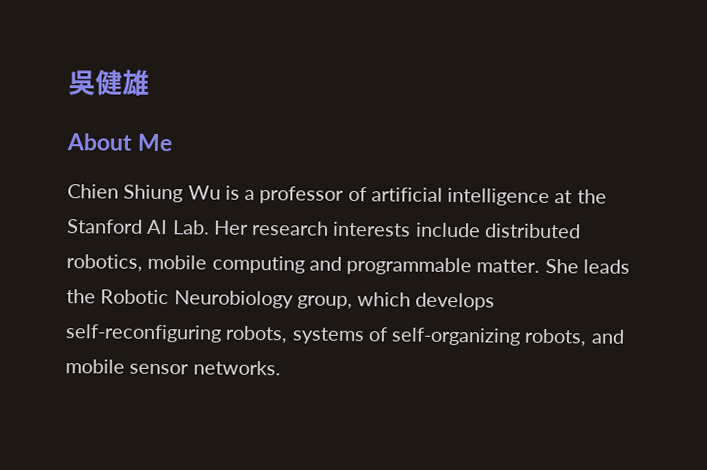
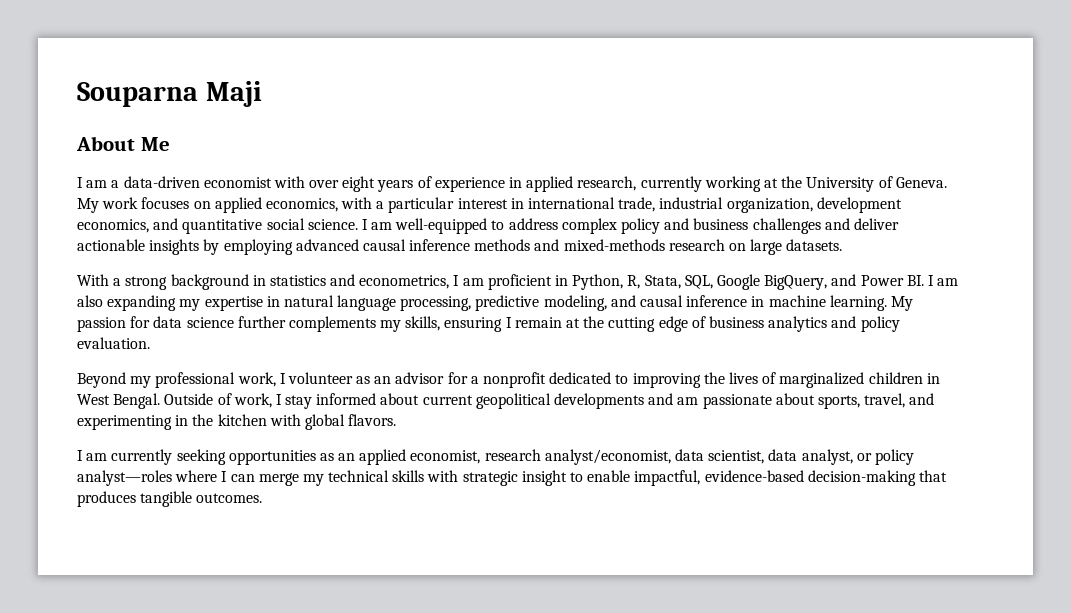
- 吳健雄
+ Souparna Maji
- Chien Shiung Wu is a professor of artificial intelligence at the Stanford AI Lab. Her research interests include distributed robotics, mobile computing and programmable matter. She leads the Robotic Neurobiology group, which develops self-reconfiguring robots, systems of self-organizing robots, and mobile sensor networks.
+ I am a data-driven economist with over eight years of experience in applied research, currently working at the University of Geneva. My work focuses on applied economics, with a particular interest in international trade, industrial organization, development economics, and quantitative social science. I am well-equipped to address complex policy and business challenges and deliver actionable insights by employing advanced causal inference methods and mixed-methods research on large datasets.
+ With a strong background in statistics and econometrics, I am proficient in Python, R, Stata, SQL, Google BigQuery, and Power BI. I am also expanding my expertise in natural language processing, predictive modeling, and causal inference in machine learning. My passion for data science further complements my skills, ensuring I remain at the cutting edge of business analytics and policy evaluation.
+ Beyond my professional work, I volunteer as an advisor for a nonprofit dedicated to improving the lives of marginalized children in West Bengal. Outside of work, I stay informed about current geopolitical developments and am passionate about sports, travel, and experimenting in the kitchen with global flavors.
+ I am currently seeking opportunities as an applied economist, research analyst/economist, data scientist, data analyst, or policy analyst—roles where I can merge my technical skills with strategic insight to enable impactful, evidence-based decision-making that produces tangible outcomes.

